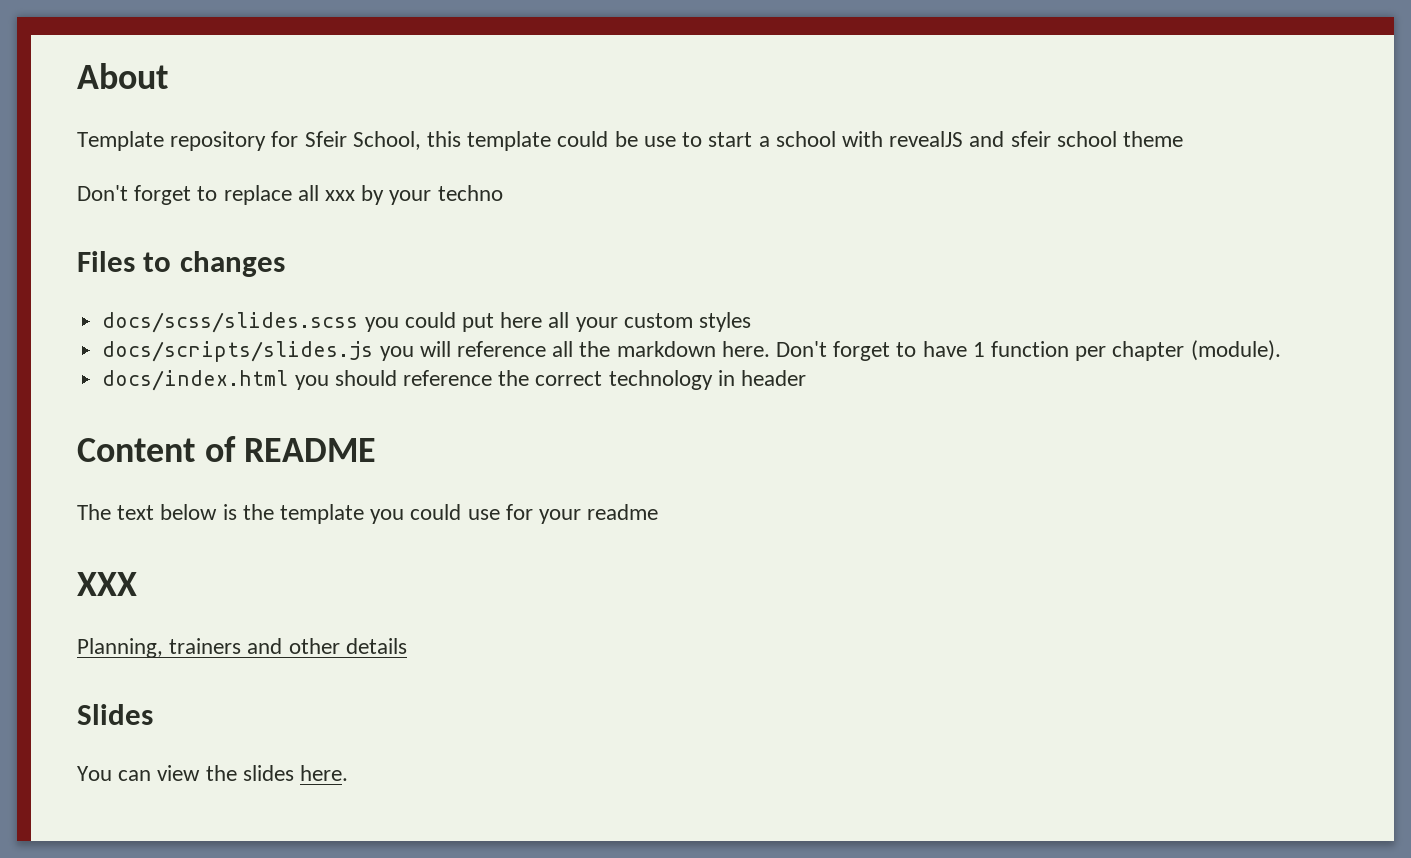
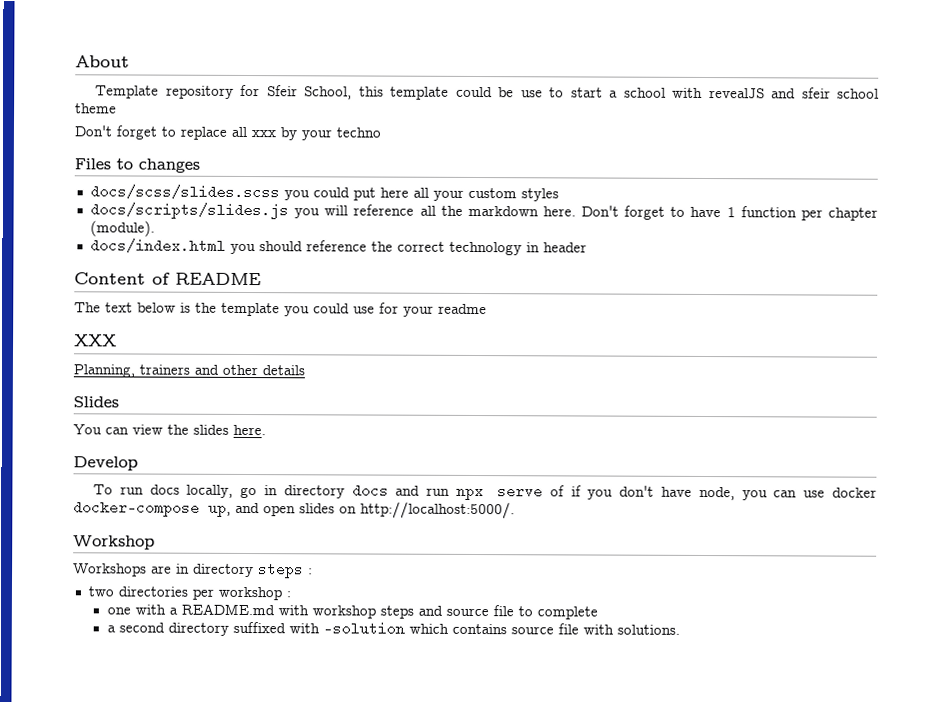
+ Develop
+ To run docs locally, go in directory docs and run npx serve of if you don't have node, you can use docker docker-compose up, and open slides on http://localhost:5000/.
+ Workshop
+ Workshops are in directory steps :
+ two directories per workshop :
+ one with a README.md with workshop steps and source file to complete
+ a second directory suffixed with -solution which contains source file with solutions.

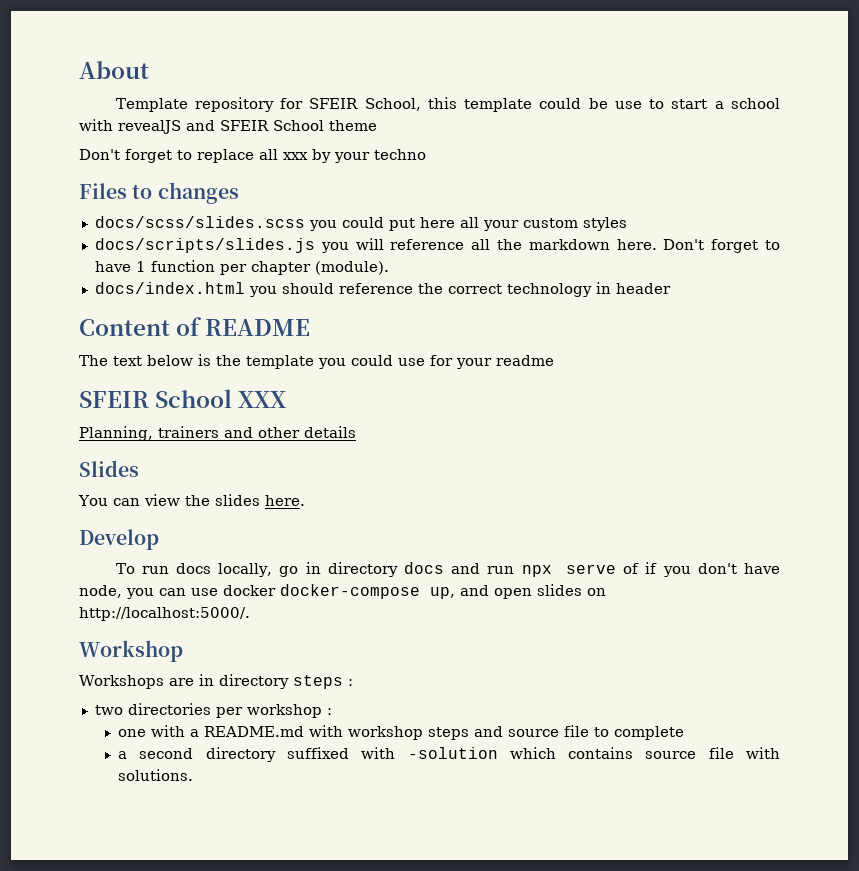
- Template repository for Sfeir School, this template could be use to start a school with revealJS and sfeir school theme
+ Template repository for SFEIR School, this template could be use to start a school with revealJS and SFEIR School theme
- XXX
+ SFEIR School XXX

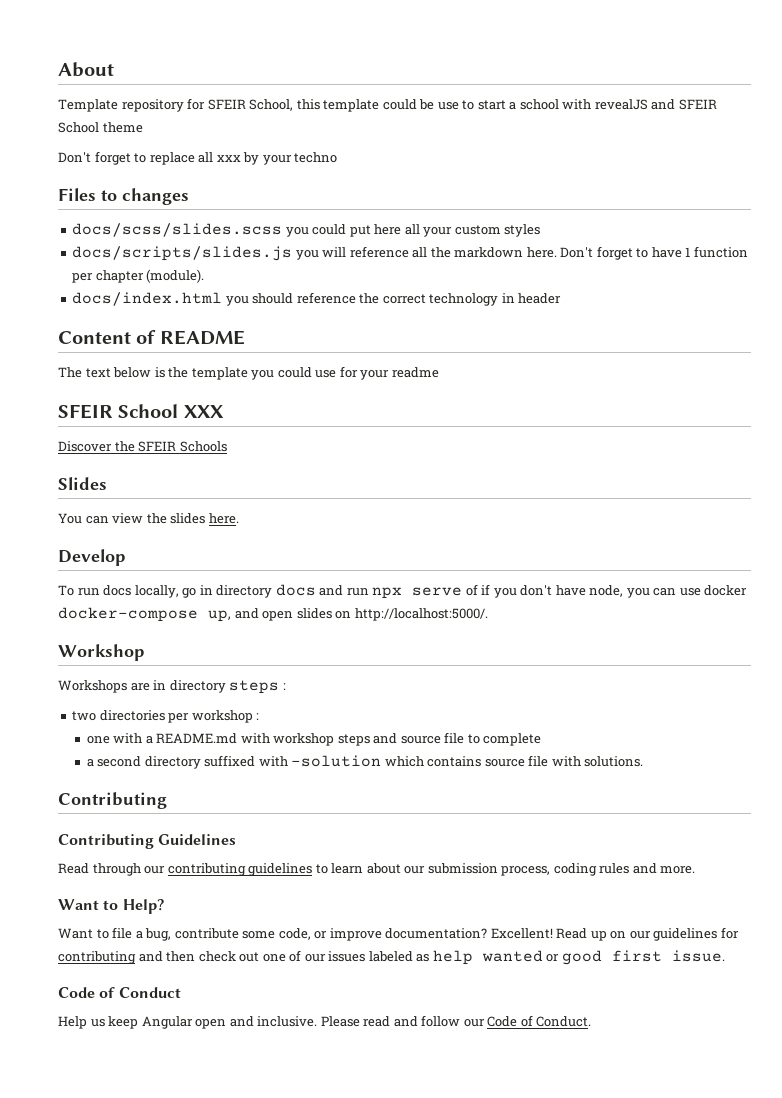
- Planning, trainers and other details
+ Discover the SFEIR Schools
  a second directory suffixed with -solution which contains source file with solutions.
+ Contributing
+ Contributing Guidelines
+ Read through our contributing guidelines to learn about our submission process, coding rules and more.
+ Want to Help?
+ Want to file a bug, contribute some code, or improve documentation? Excellent! Read up on our guidelines for contributing and then check out one of our issues labeled as help wanted or good first issue.
+ Code of Conduct
+ Help us keep Angular open and inclusive. Please read and follow our Code of Conduct.

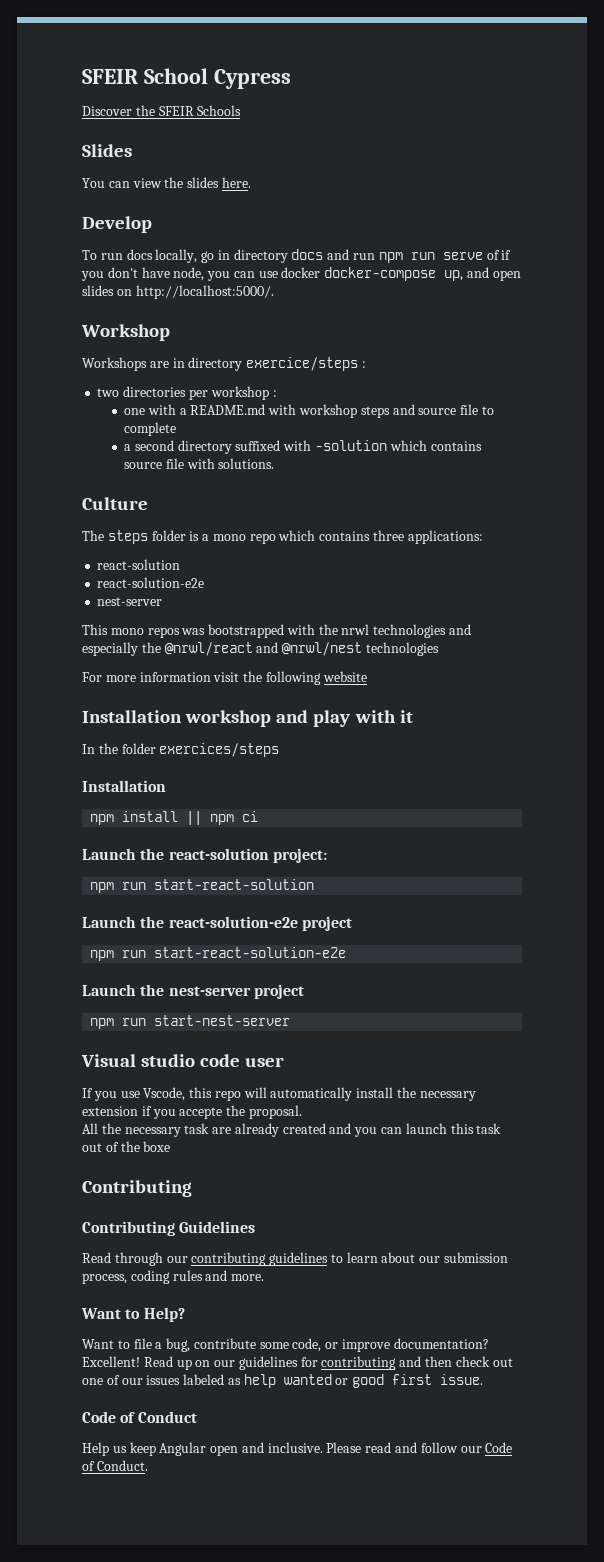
- About
- Template repository for SFEIR School, this template could be use to start a school with revealJS and SFEIR School theme
- Don't forget to replace all xxx by your techno
- Files to changes
- docs/scss/slides.scss you could put here all your custom styles
- docs/scripts/slides.js you will reference all the markdown here. Don't forget to have 1 function per chapter (module).
- docs/index.html you should reference the correct technology in header
- Content of README
- The text below is the template you could use for your readme
- SFEIR School XXX
+ SFEIR School Cypress
- To run docs locally, go in directory docs and run npx serve of if you don't have node, you can use docker docker-compose up, and open slides on http://localhost:5000/.
+ To run docs locally, go in directory docs and run npm run serve of if you don't have node, you can use docker docker-compose up, and open slides on http://localhost:5000/.
- Workshops are in directory steps :
+ Workshops are in directory exercice/steps :
+ Culture
+ The steps folder is a mono repo which contains three applications:
+ react-solution
+ react-solution-e2e
+ nest-server
+ This mono repos was bootstrapped with the nrwl technologies and especially the @nrwl/react and @nrwl/nest technologies
+ For more information visit the following website
+ Installation workshop and play with it
+ In the folder exercices/steps
+ Installation
+ npm install || npm ci
+ Launch the react-solution project:
+ npm run start-react-solution
+ Launch the react-solution-e2e project
+ npm run start-react-solution-e2e
+ Launch the nest-server project
+ npm run start-nest-server
+ Visual studio code user
+ If you use Vscode, this repo will automatically install the necessary extension if you accepte the proposal.
+ All the necessary task are already created and you can launch this task out of the boxe

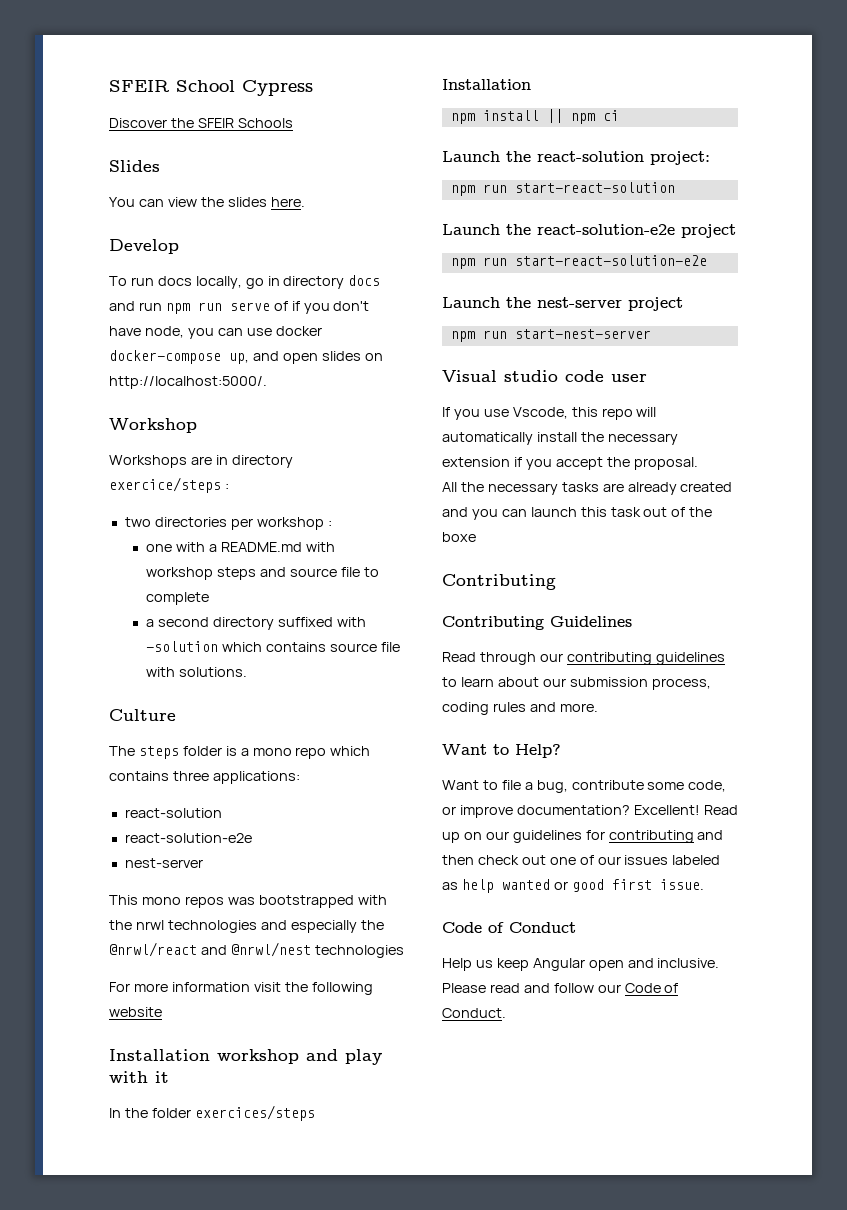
- If you use Vscode, this repo will automatically install the necessary extension if you accepte the proposal.
+ If you use Vscode, this repo will automatically install the necessary extension if you accept the proposal.
- All the necessary task are already created and you can launch this task out of the boxe
+ All the necessary tasks are already created and you can launch this task out of the boxe

